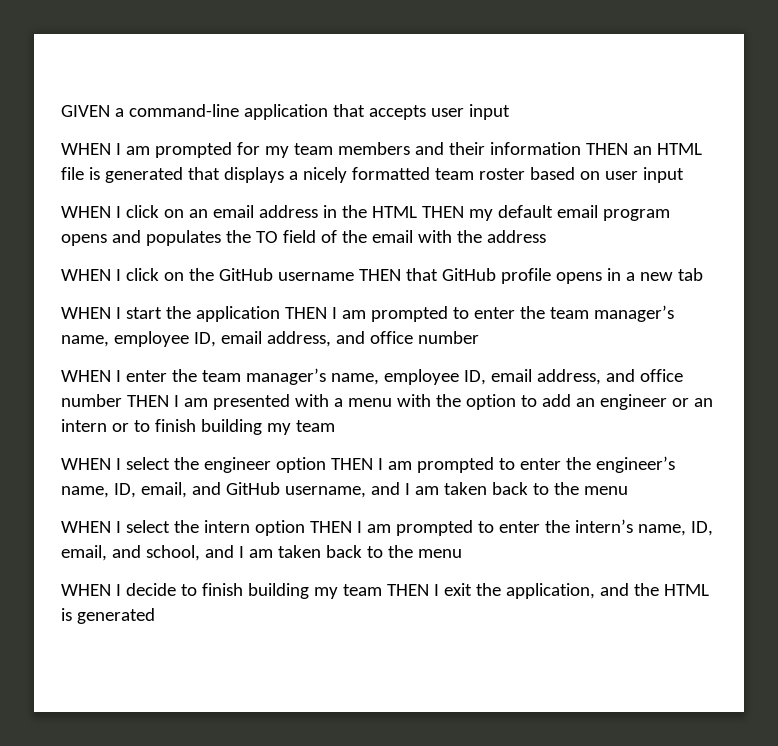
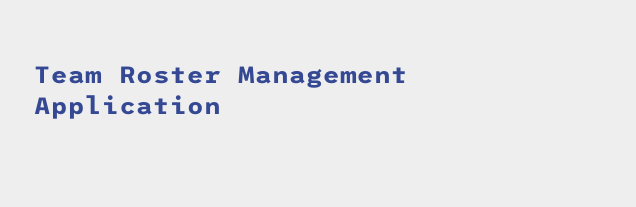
- GIVEN a command-line application that accepts user input
- WHEN I am prompted for my team members and their information THEN an HTML file is generated that displays a nicely formatted team roster based on user input
- WHEN I click on an email address in the HTML THEN my default email program opens and populates the TO field of the email with the address
- WHEN I click on the GitHub username THEN that GitHub profile opens in a new tab
- WHEN I start the application THEN I am prompted to enter the team manager’s name, employee ID, email address, and office number
- WHEN I enter the team manager’s name, employee ID, email address, and office number THEN I am presented with a menu with the option to add an engineer or an intern or to finish building my team
- WHEN I select the engineer option THEN I am prompted to enter the engineer’s name, ID, email, and GitHub username, and I am taken back to the menu
- WHEN I select the intern option THEN I am prompted to enter the intern’s name, ID, email, and school, and I am taken back to the menu
- WHEN I decide to finish building my team THEN I exit the application, and the HTML is generated
+ Team Roster Management Application

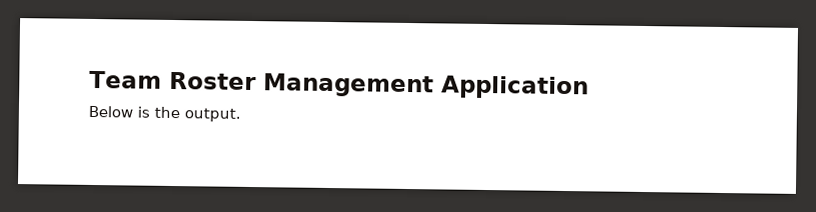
+ Below is the output.

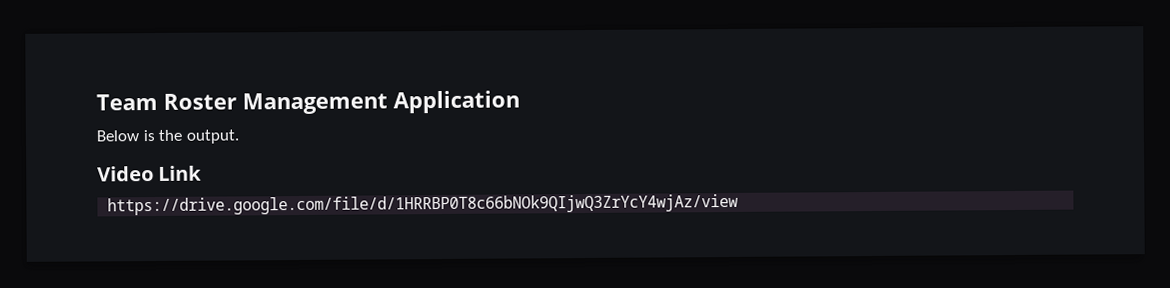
+ Video Link
+ https://drive.google.com/file/d/1HRRBP0T8c66bNOk9QIjwQ3ZrYcY4wjAz/view

